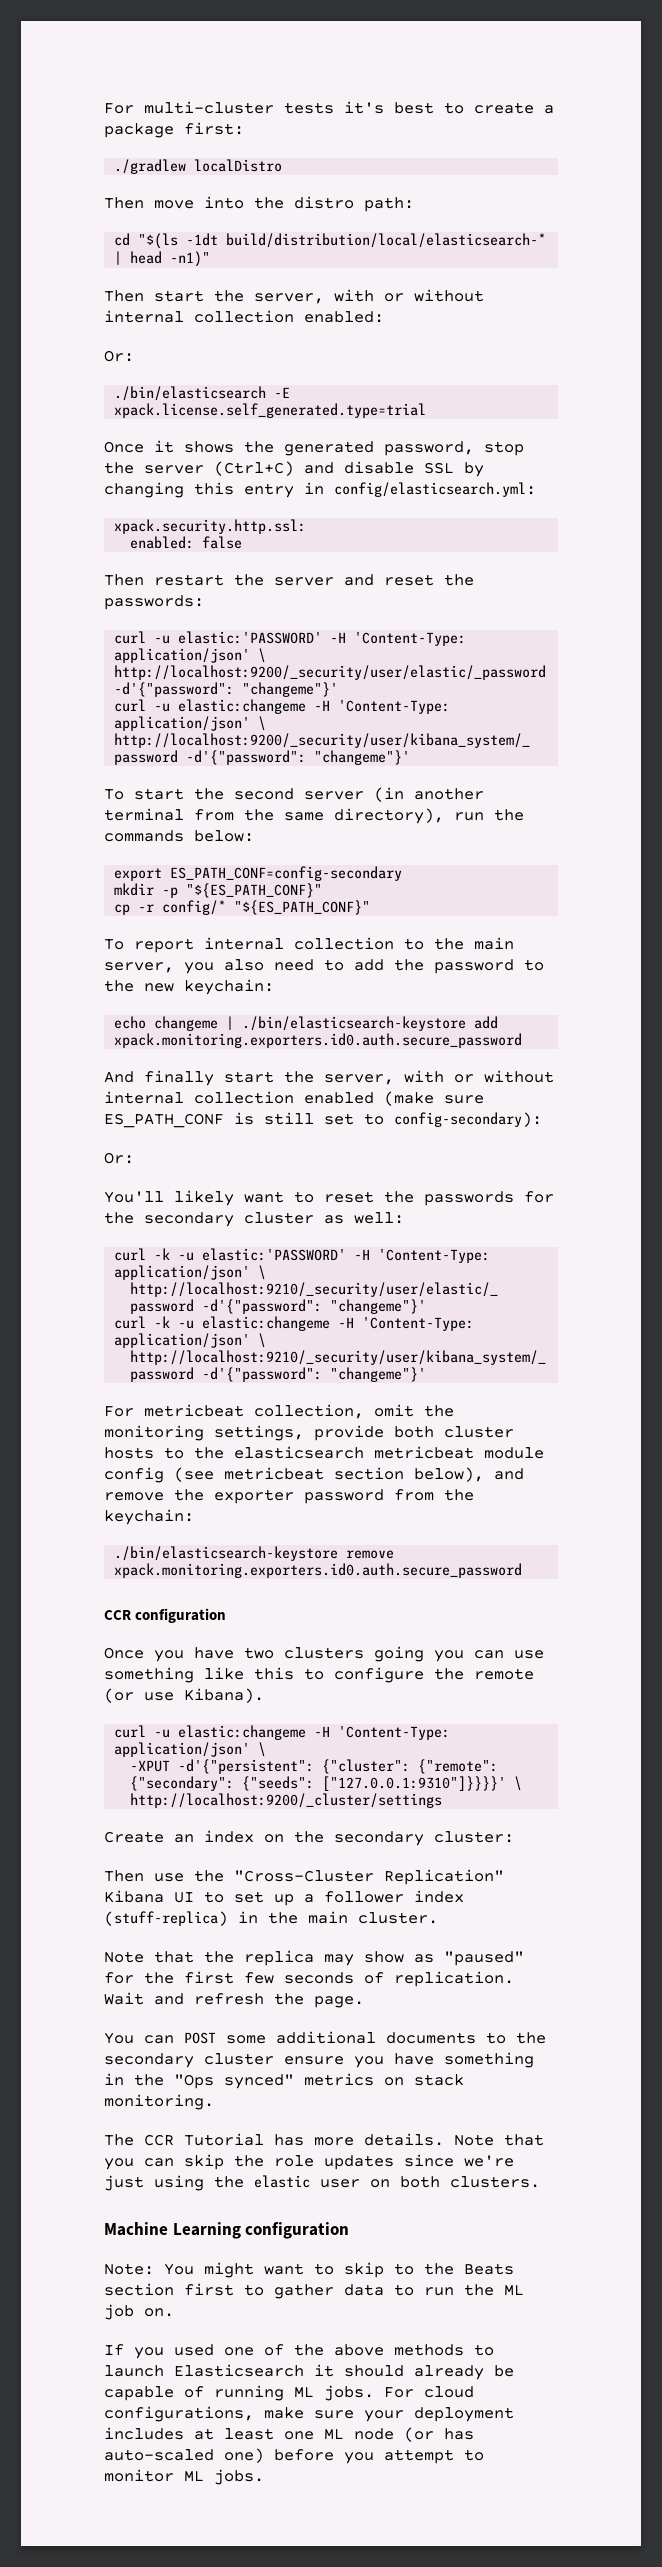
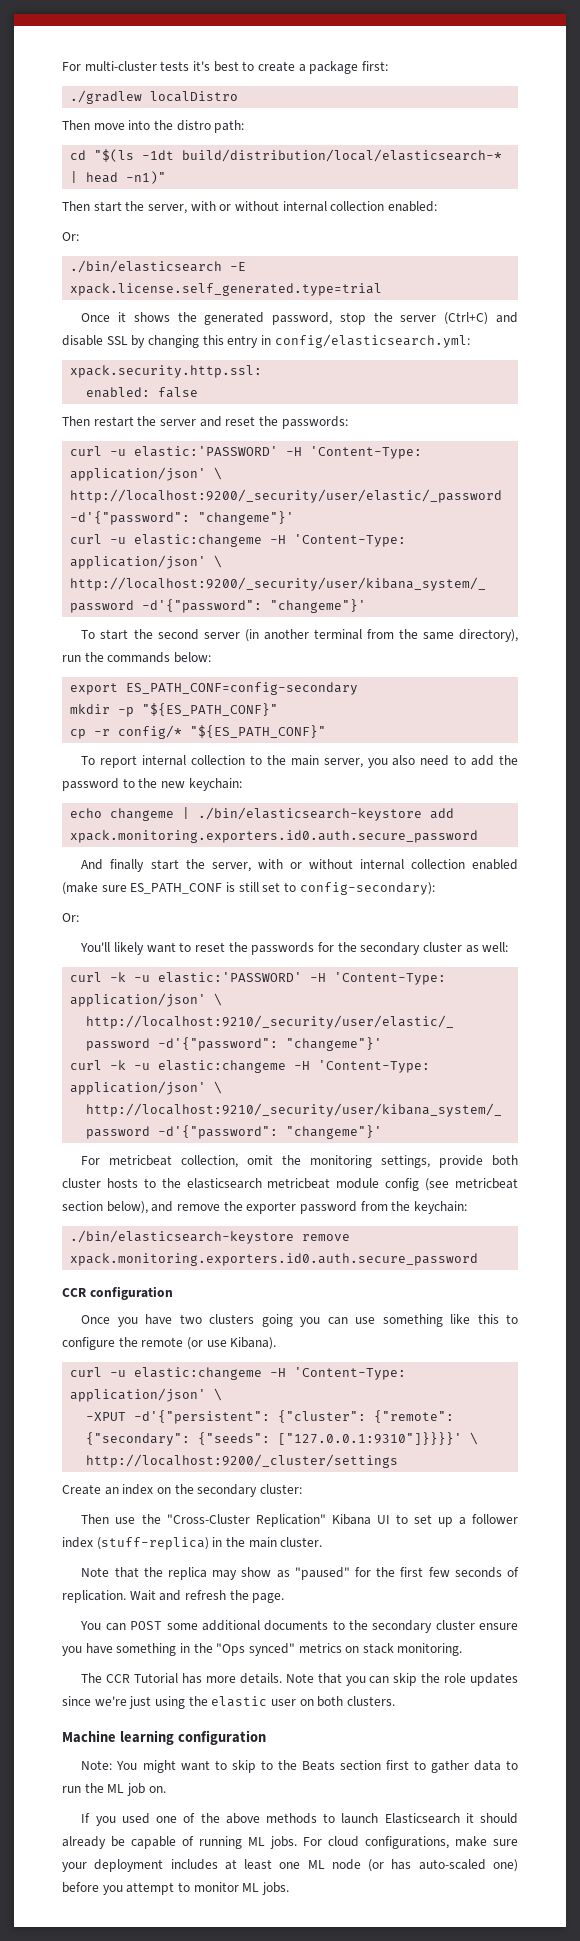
- Machine Learning configuration
+ Machine learning configuration

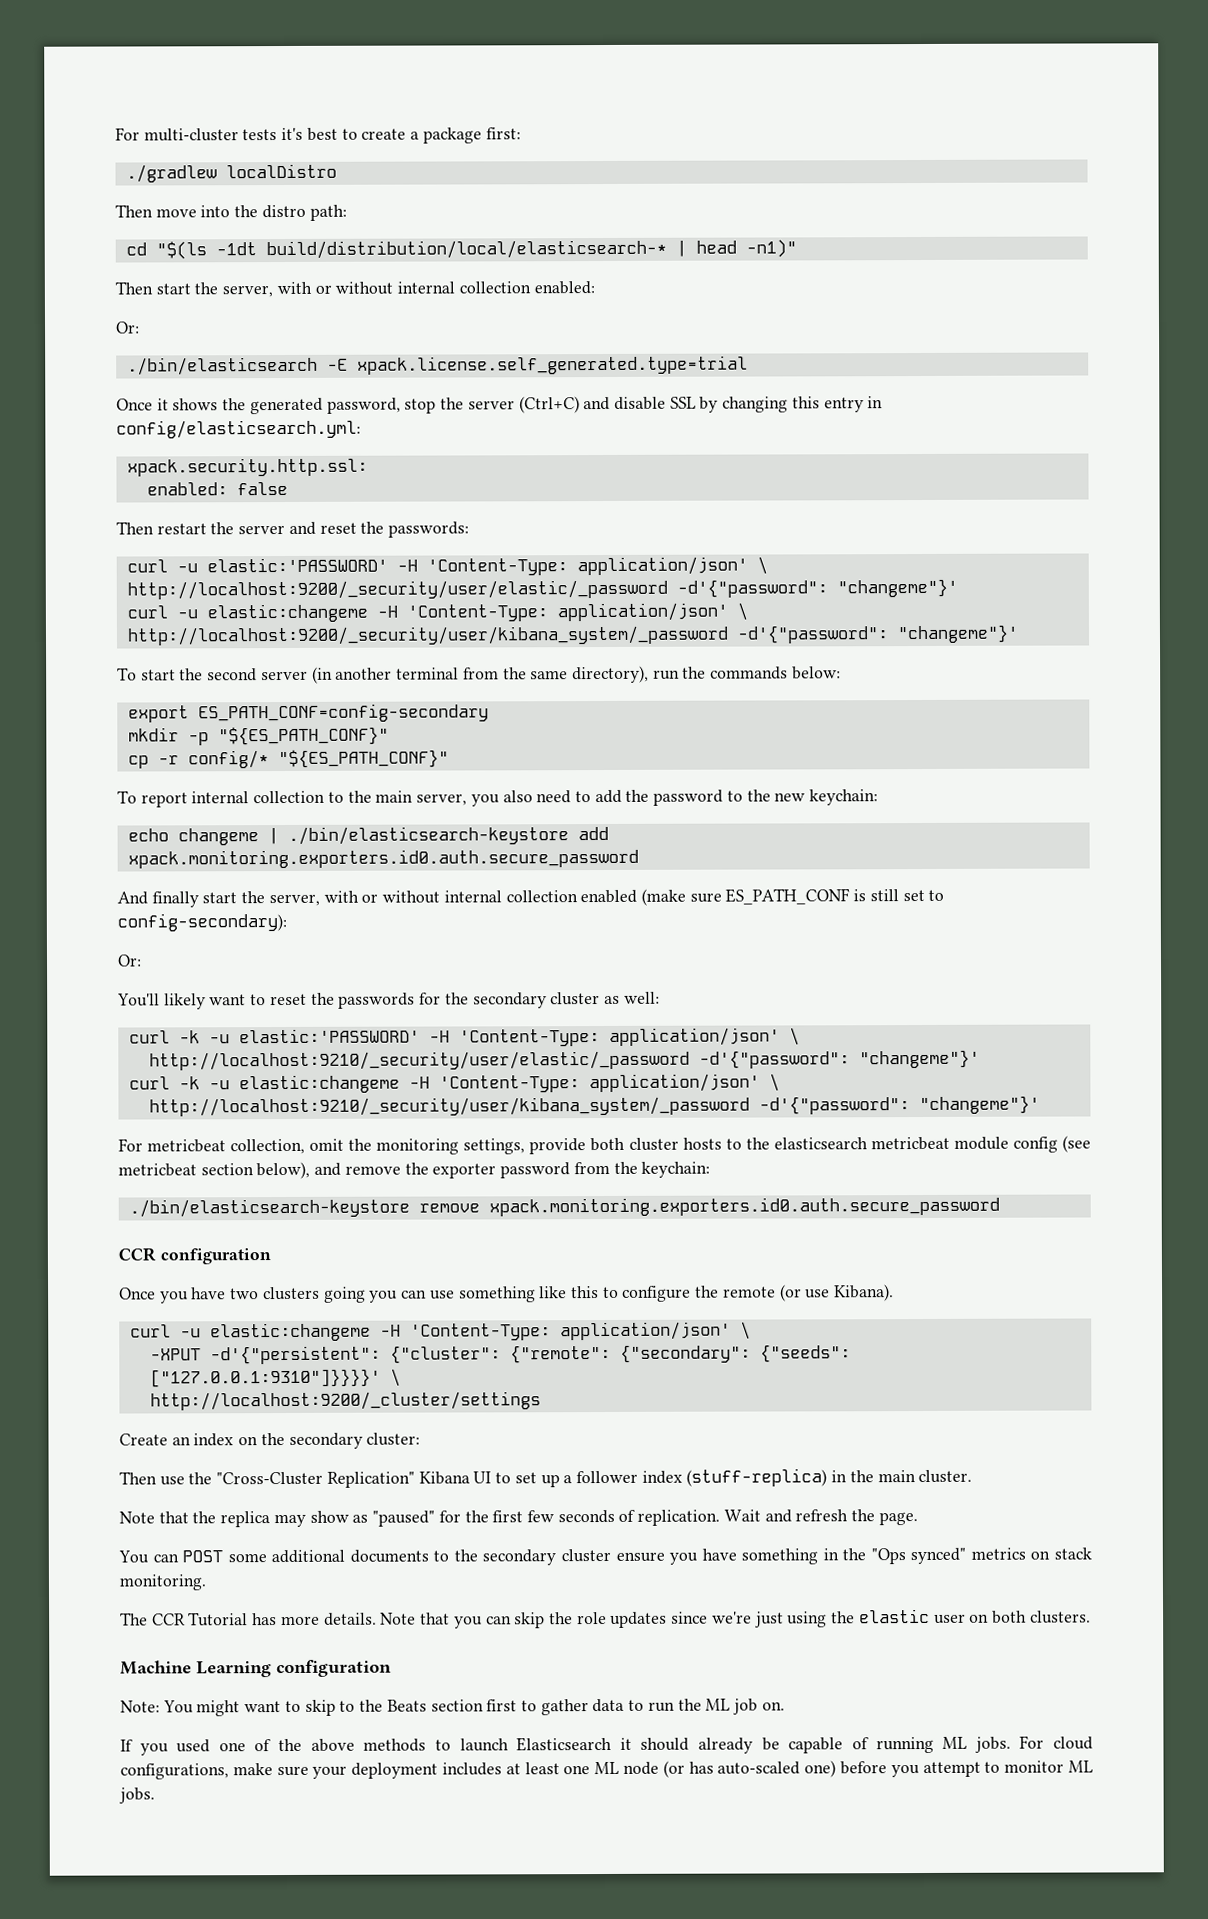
- Machine learning configuration
+ Machine Learning configuration

